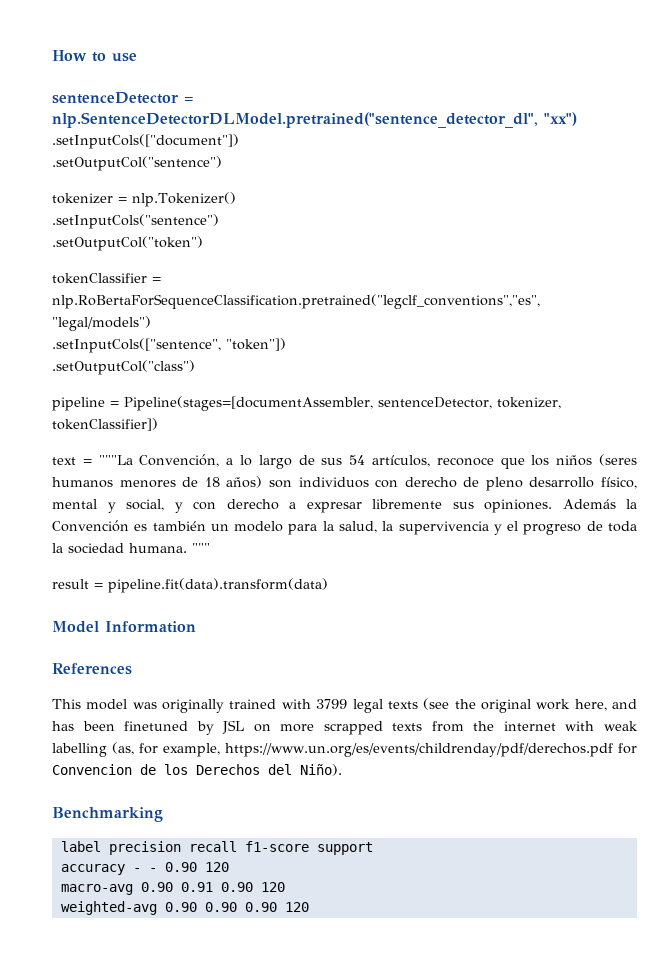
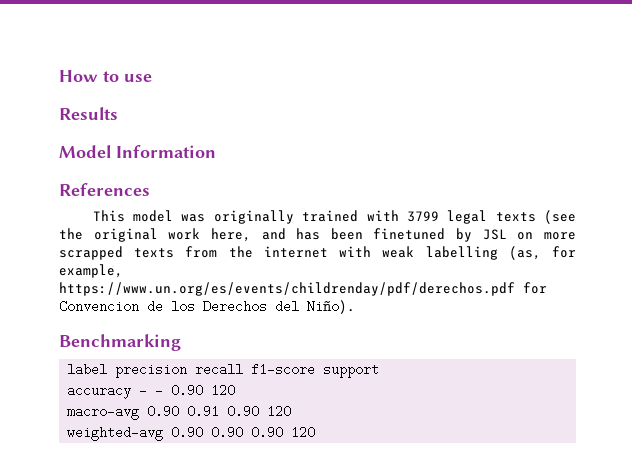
- sentenceDetector = nlp.SentenceDetectorDLModel.pretrained("sentence_detector_dl", "xx")
- .setInputCols(["document"])
- .setOutputCol("sentence")
- tokenizer = nlp.Tokenizer()
- .setInputCols("sentence")
- .setOutputCol("token")
- tokenClassifier = nlp.RoBertaForSequenceClassification.pretrained("legclf_conventions","es", "legal/models")
- .setInputCols(["sentence", "token"])
- .setOutputCol("class")
- pipeline = Pipeline(stages=[documentAssembler, sentenceDetector, tokenizer, tokenClassifier])
- text = """La Convención, a lo largo de sus 54 artículos, reconoce que los niños (seres humanos menores de 18 años) son individuos con derecho de pleno desarrollo físico, mental y social, y con derecho a expresar libremente sus opiniones. Además la Convención es también un modelo para la salud, la supervivencia y el progreso de toda la sociedad humana. """
- result = pipeline.fit(data).transform(data)
+ Results

